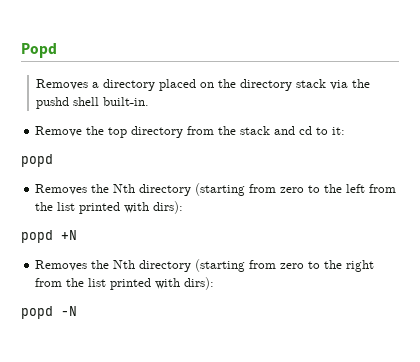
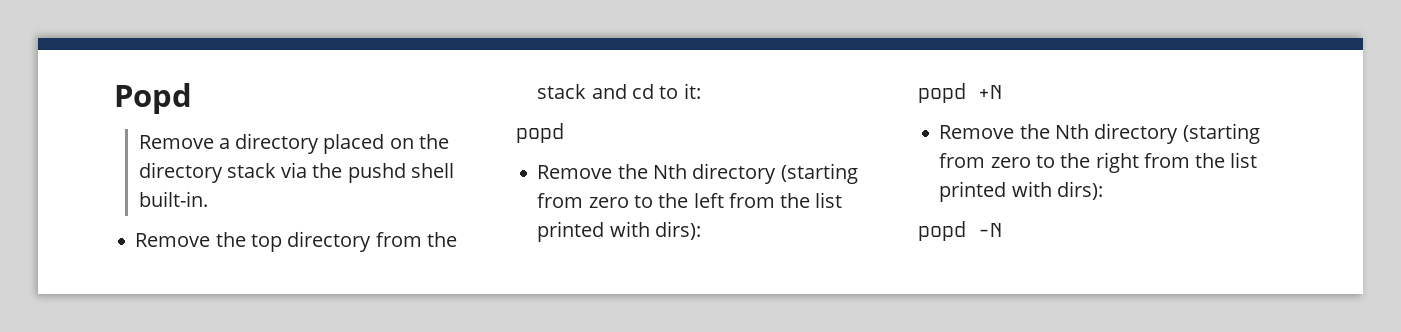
- Removes a directory placed on the directory stack via the pushd shell built-in.
+ Remove a directory placed on the directory stack via the pushd shell built-in.
- Removes the Nth directory (starting from zero to the left from the list printed with dirs):
+ Remove the Nth directory (starting from zero to the left from the list printed with dirs):
- Removes the Nth directory (starting from zero to the right from the list printed with dirs):
+ Remove the Nth directory (starting from zero to the right from the list printed with dirs):

